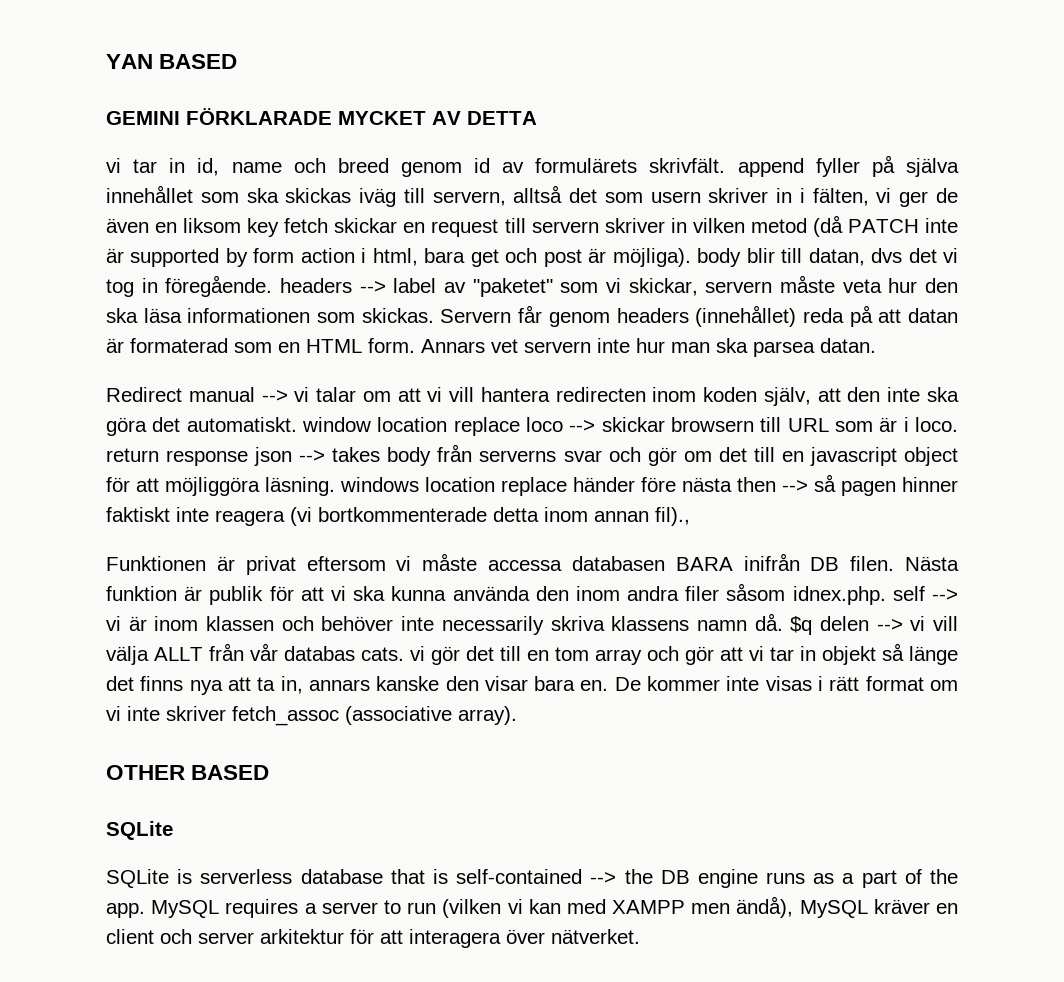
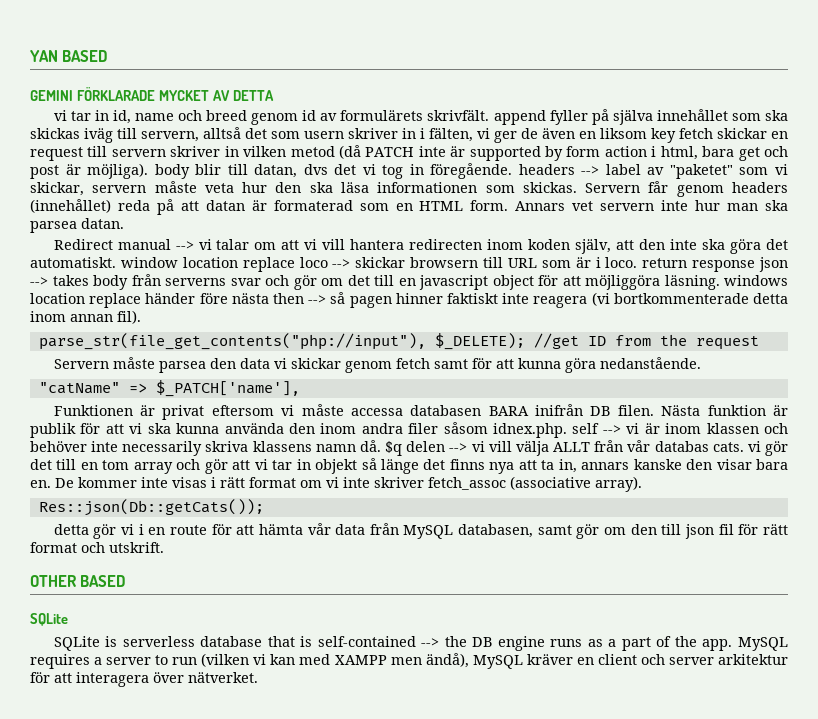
- Redirect manual --> vi talar om att vi vill hantera redirecten inom koden själv, att den inte ska göra det automatiskt. window location replace loco --> skickar browsern till URL som är i loco. return response json --> takes body från serverns svar och gör om det till en javascript object för att möjliggöra läsning. windows location replace händer före nästa then --> så pagen hinner faktiskt inte reagera (vi bortkommenterade detta inom annan fil).,
+ Redirect manual --> vi talar om att vi vill hantera redirecten inom koden själv, att den inte ska göra det automatiskt. window location replace loco --> skickar browsern till URL som är i loco. return response json --> takes body från serverns svar och gör om det till en javascript object för att möjliggöra läsning. windows location replace händer före nästa then --> så pagen hinner faktiskt inte reagera (vi bortkommenterade detta inom annan fil).
+ parse_str(file_get_contents("php://input"), $_DELETE); //get ID from the request
+ Servern måste parsea den data vi skickar genom fetch samt för att kunna göra nedanstående.
+ "catName" => $_PATCH['name'],
+ Res::json(Db::getCats());
+ detta gör vi i en route för att hämta vår data från MySQL databasen, samt gör om den till json fil för rätt format och utskrift.

